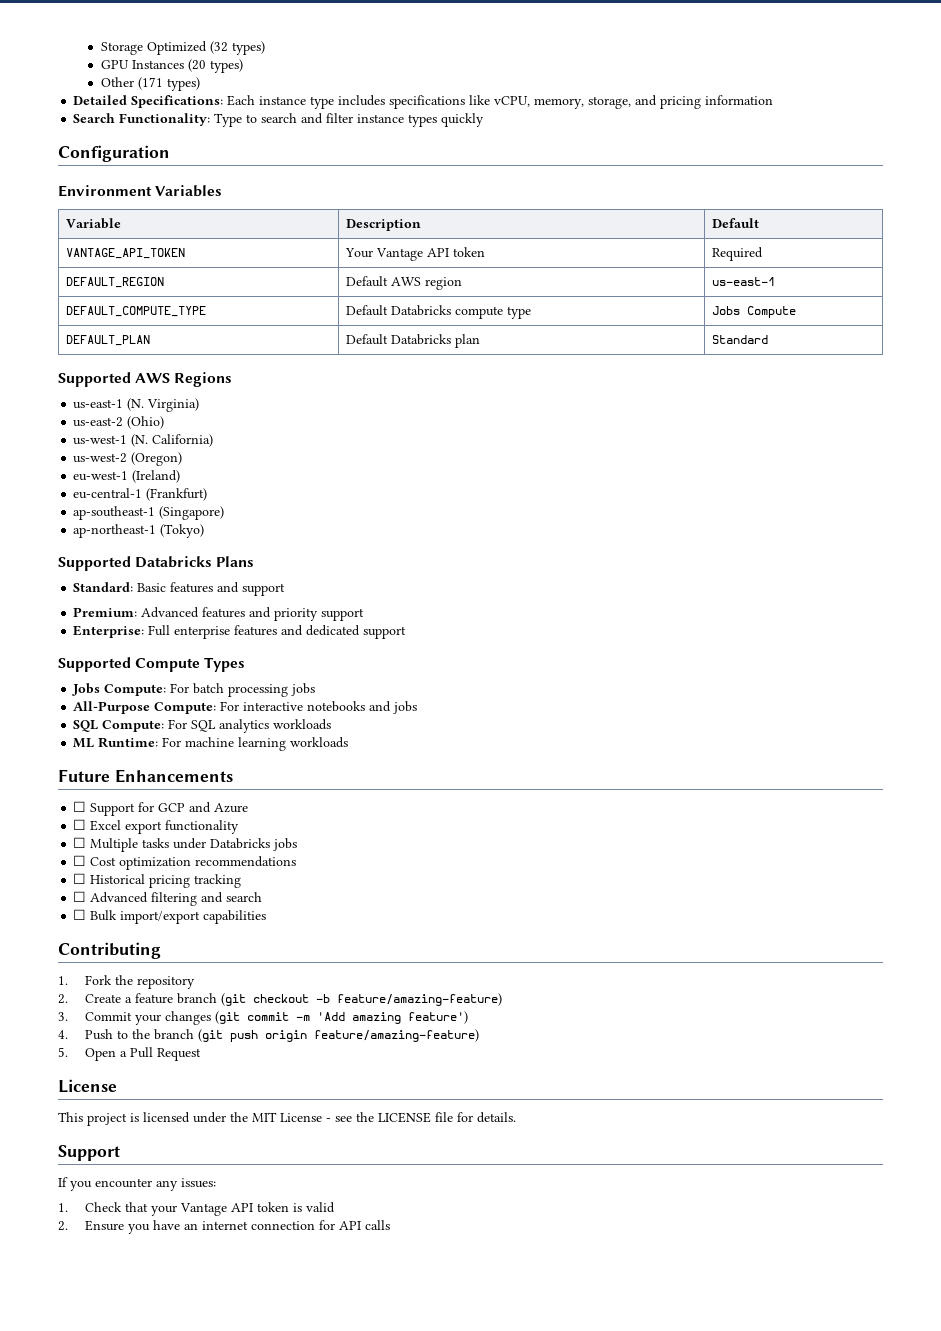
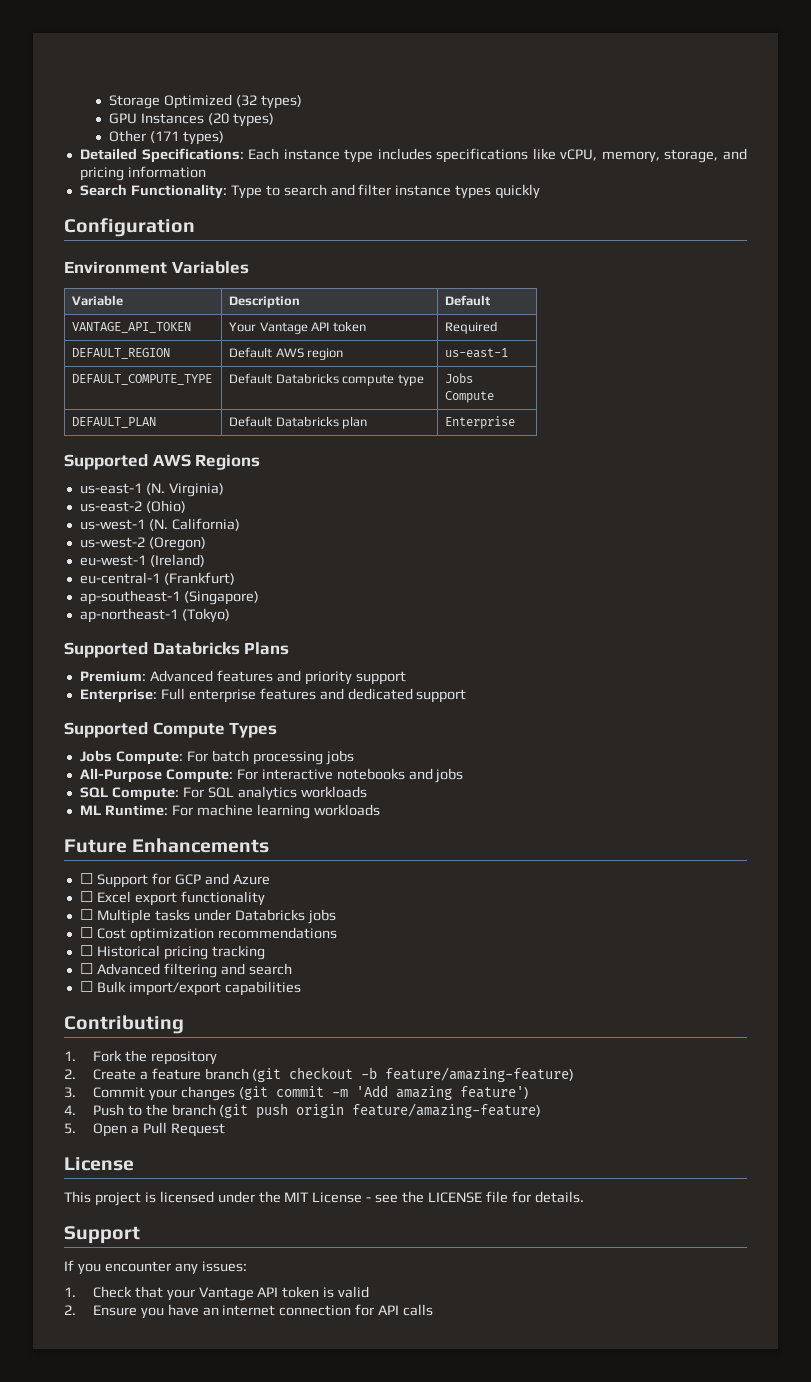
- DEFAULT_PLAN | Default Databricks plan | Standard
+ DEFAULT_PLAN | Default Databricks plan | Enterprise
- Standard: Basic features and support

